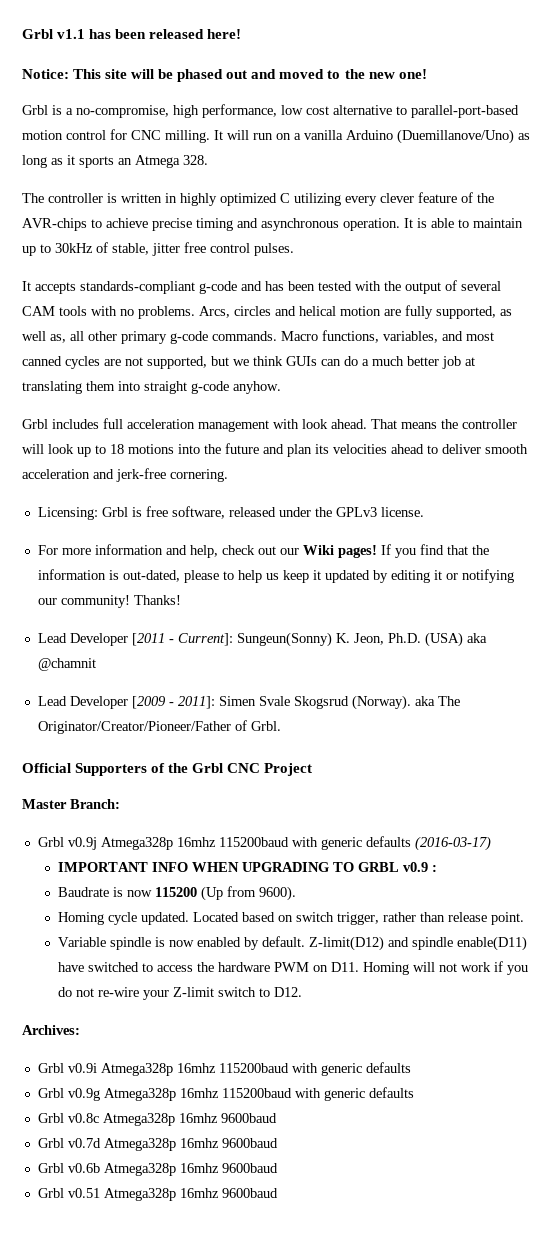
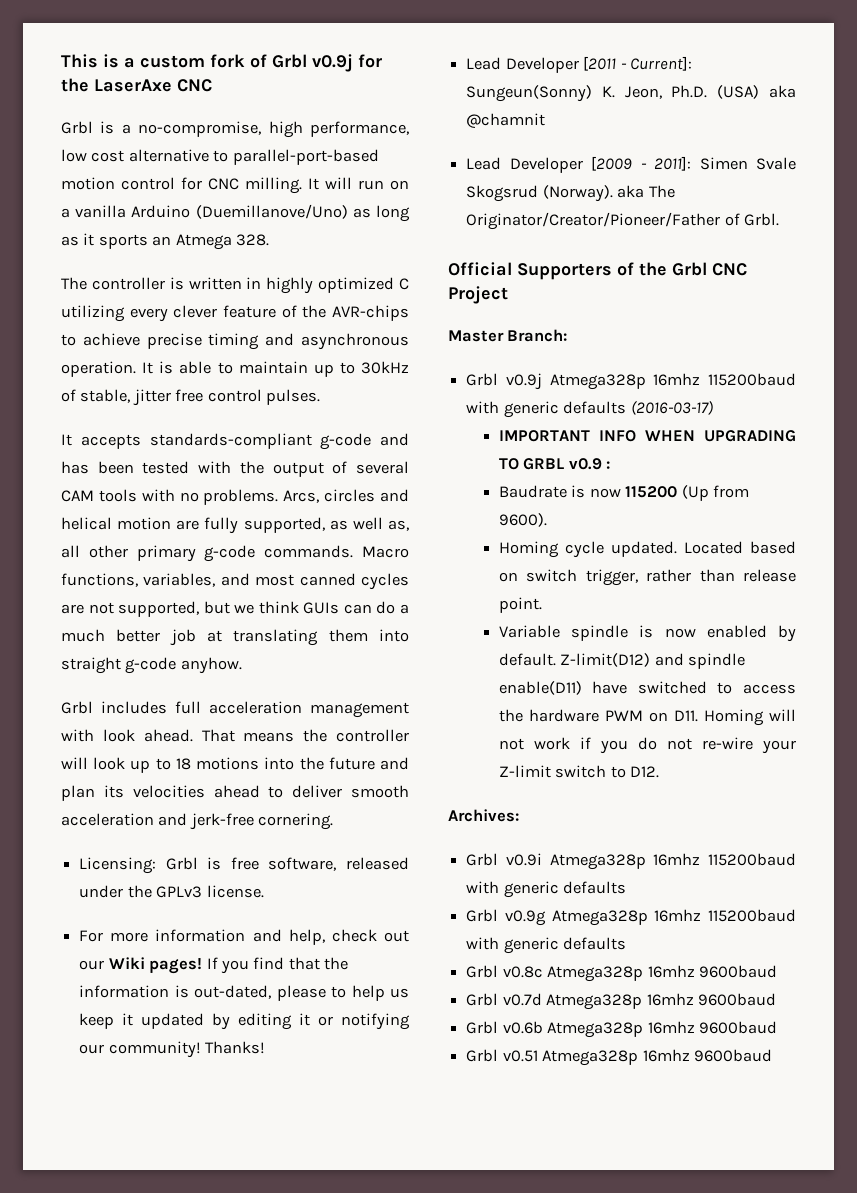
- Grbl v1.1 has been released here!
- Notice: This site will be phased out and moved to the new one!
+ This is a custom fork of Grbl v0.9j for the LaserAxe CNC

